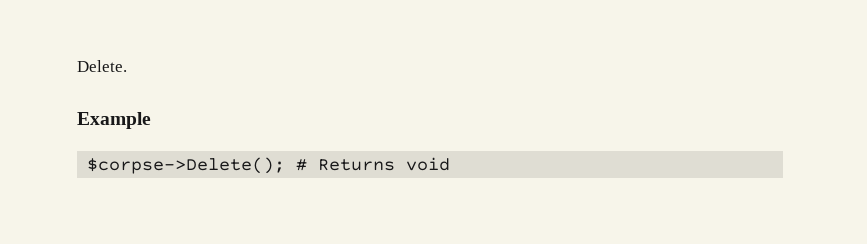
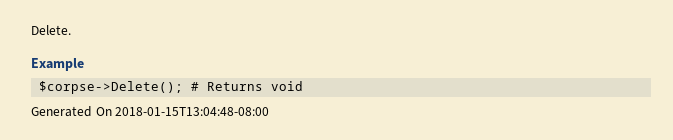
+ Generated On 2018-01-15T13:04:48-08:00

